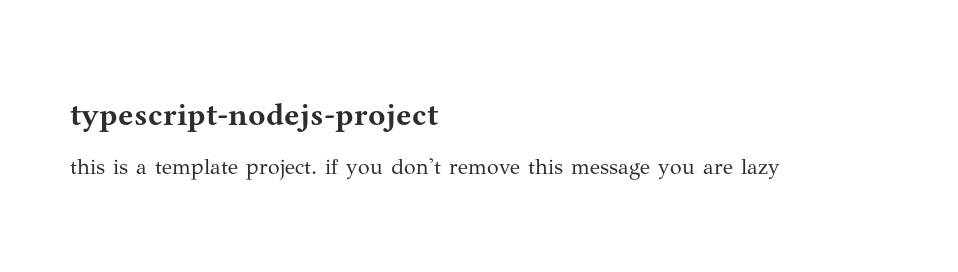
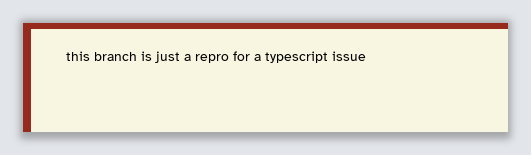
- typescript-nodejs-project
- this is a template project. if you don't remove this message you are lazy
+ this branch is just a repro for a typescript issue

